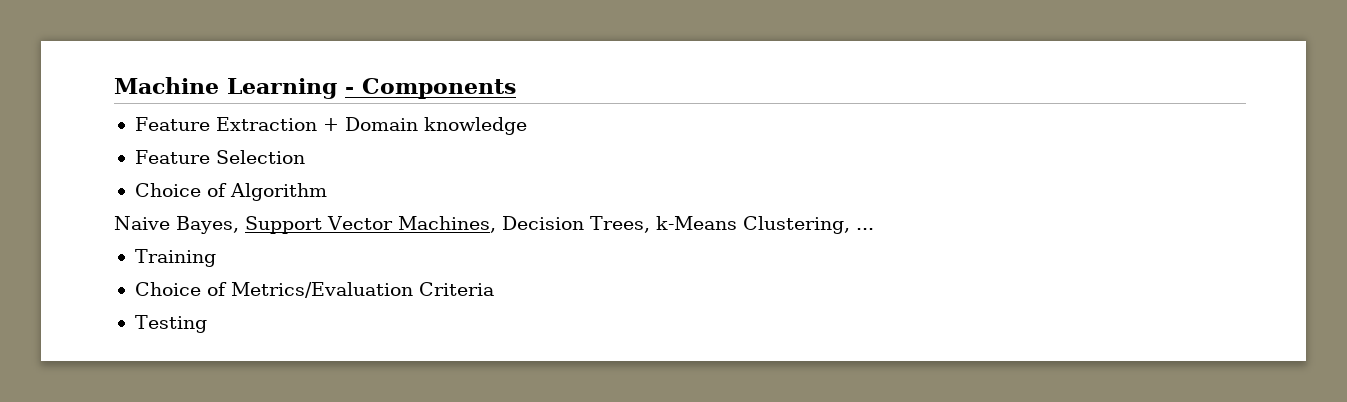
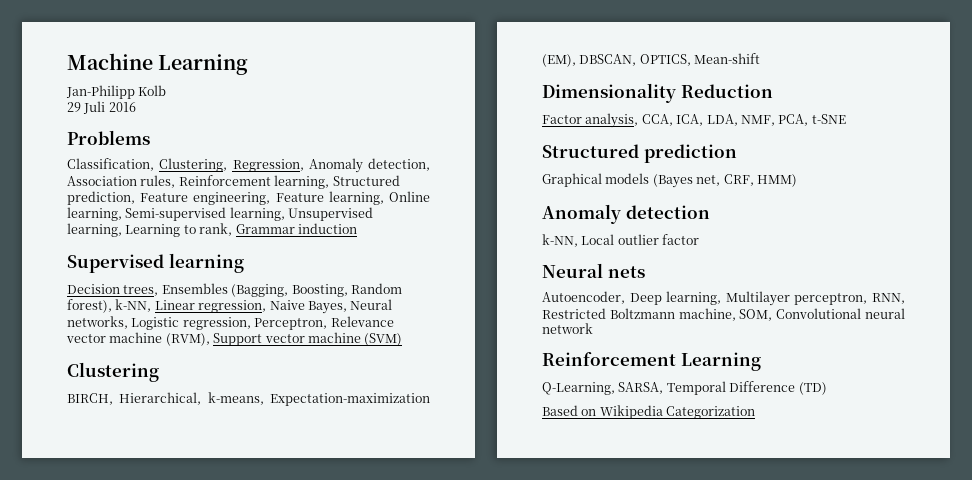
- Machine Learning - Components
- Feature Extraction + Domain knowledge
- Feature Selection
- Choice of Algorithm
- Naive Bayes, Support Vector Machines, Decision Trees, k-Means Clustering, ...
- Training
- Choice of Metrics/Evaluation Criteria
- Testing
+ Machine Learning
+ Jan-Philipp Kolb
+ 29 Juli 2016
+ Problems
+ Classification, Clustering, Regression, Anomaly detection, Association rules, Reinforcement learning, Structured prediction, Feature engineering, Feature learning, Online learning, Semi-supervised learning, Unsupervised learning, Learning to rank, Grammar induction
+ Supervised learning
+ Decision trees, Ensembles (Bagging, Boosting, Random forest), k-NN, Linear regression, Naive Bayes, Neural networks, Logistic regression, Perceptron, Relevance vector machine (RVM), Support vector machine (SVM)
+ Clustering
+ BIRCH, Hierarchical, k-means, Expectation-maximization (EM), DBSCAN, OPTICS, Mean-shift
+ Dimensionality Reduction
+ Factor analysis, CCA, ICA, LDA, NMF, PCA, t-SNE
+ Structured prediction
+ Graphical models (Bayes net, CRF, HMM)
+ Anomaly detection
+ k-NN, Local outlier factor
+ Neural nets
+ Autoencoder, Deep learning, Multilayer perceptron, RNN, Restricted Boltzmann machine, SOM, Convolutional neural network
+ Reinforcement Learning
+ Q-Learning, SARSA, Temporal Difference (TD)
+ Based on Wikipedia Categorization

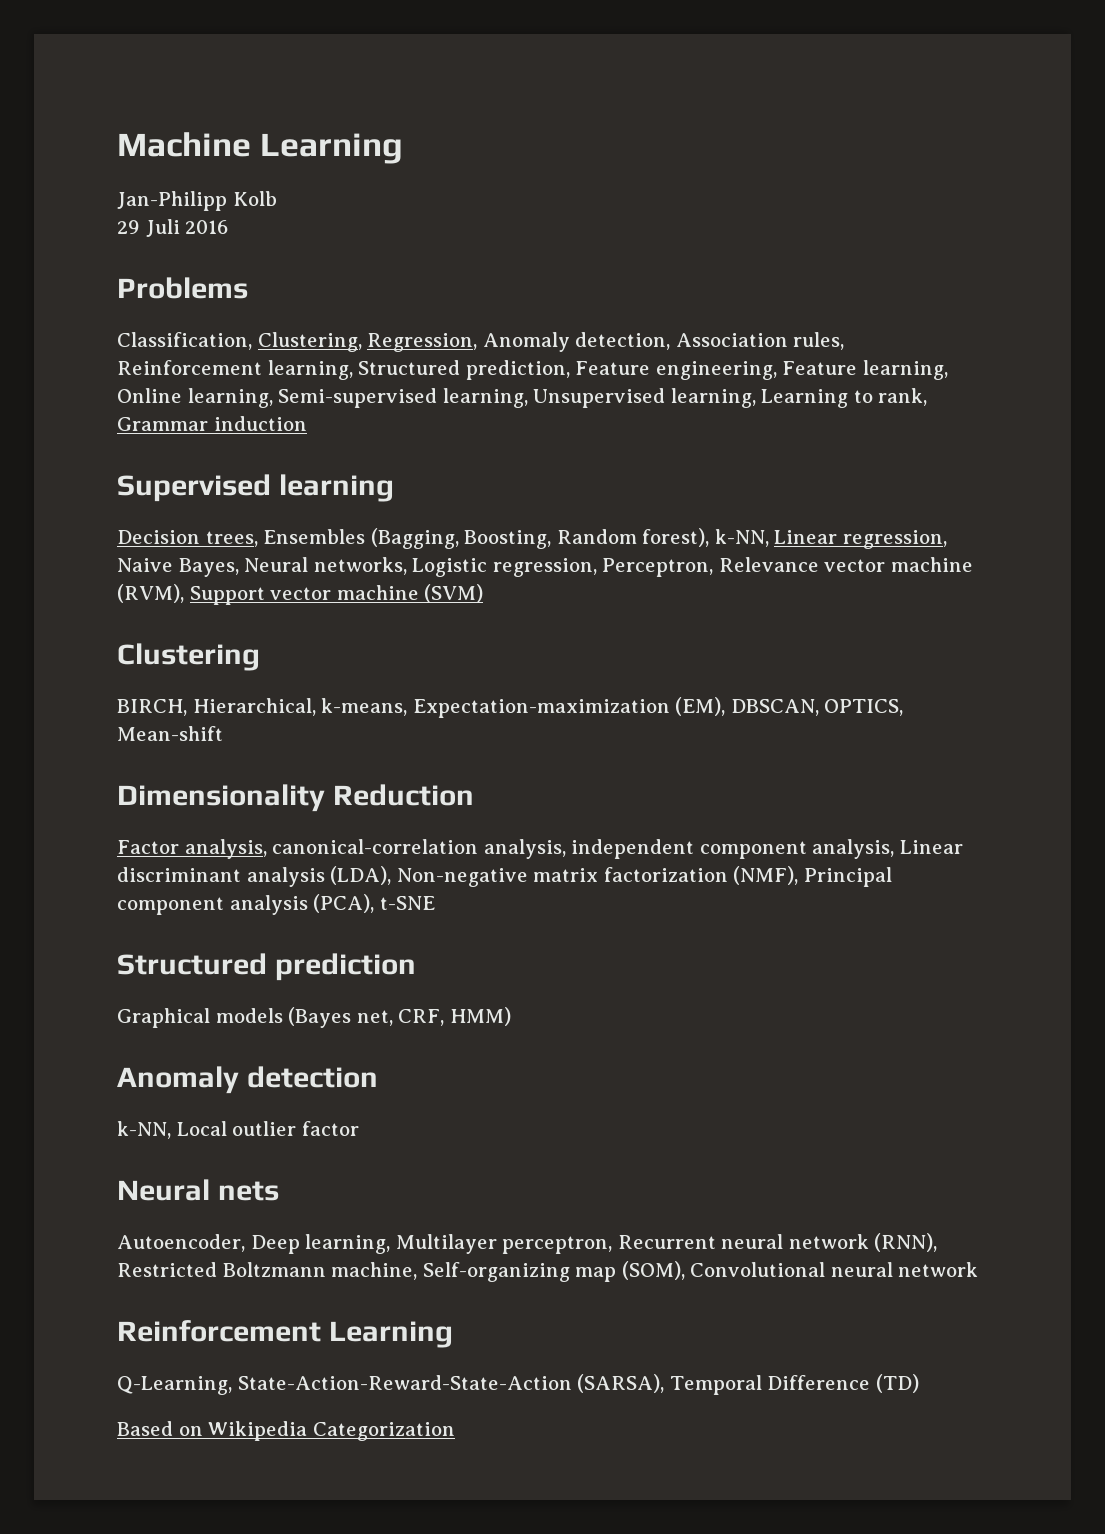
- Factor analysis, CCA, ICA, LDA, NMF, PCA, t-SNE
+ Factor analysis, canonical-correlation analysis, independent component analysis, Linear discriminant analysis (LDA), Non-negative matrix factorization (NMF), Principal component analysis (PCA), t-SNE
- Autoencoder, Deep learning, Multilayer perceptron, RNN, Restricted Boltzmann machine, SOM, Convolutional neural network
+ Autoencoder, Deep learning, Multilayer perceptron, Recurrent neural network (RNN), Restricted Boltzmann machine, Self-organizing map (SOM), Convolutional neural network
- Q-Learning, SARSA, Temporal Difference (TD)
+ Q-Learning, State-Action-Reward-State-Action (SARSA), Temporal Difference (TD)

